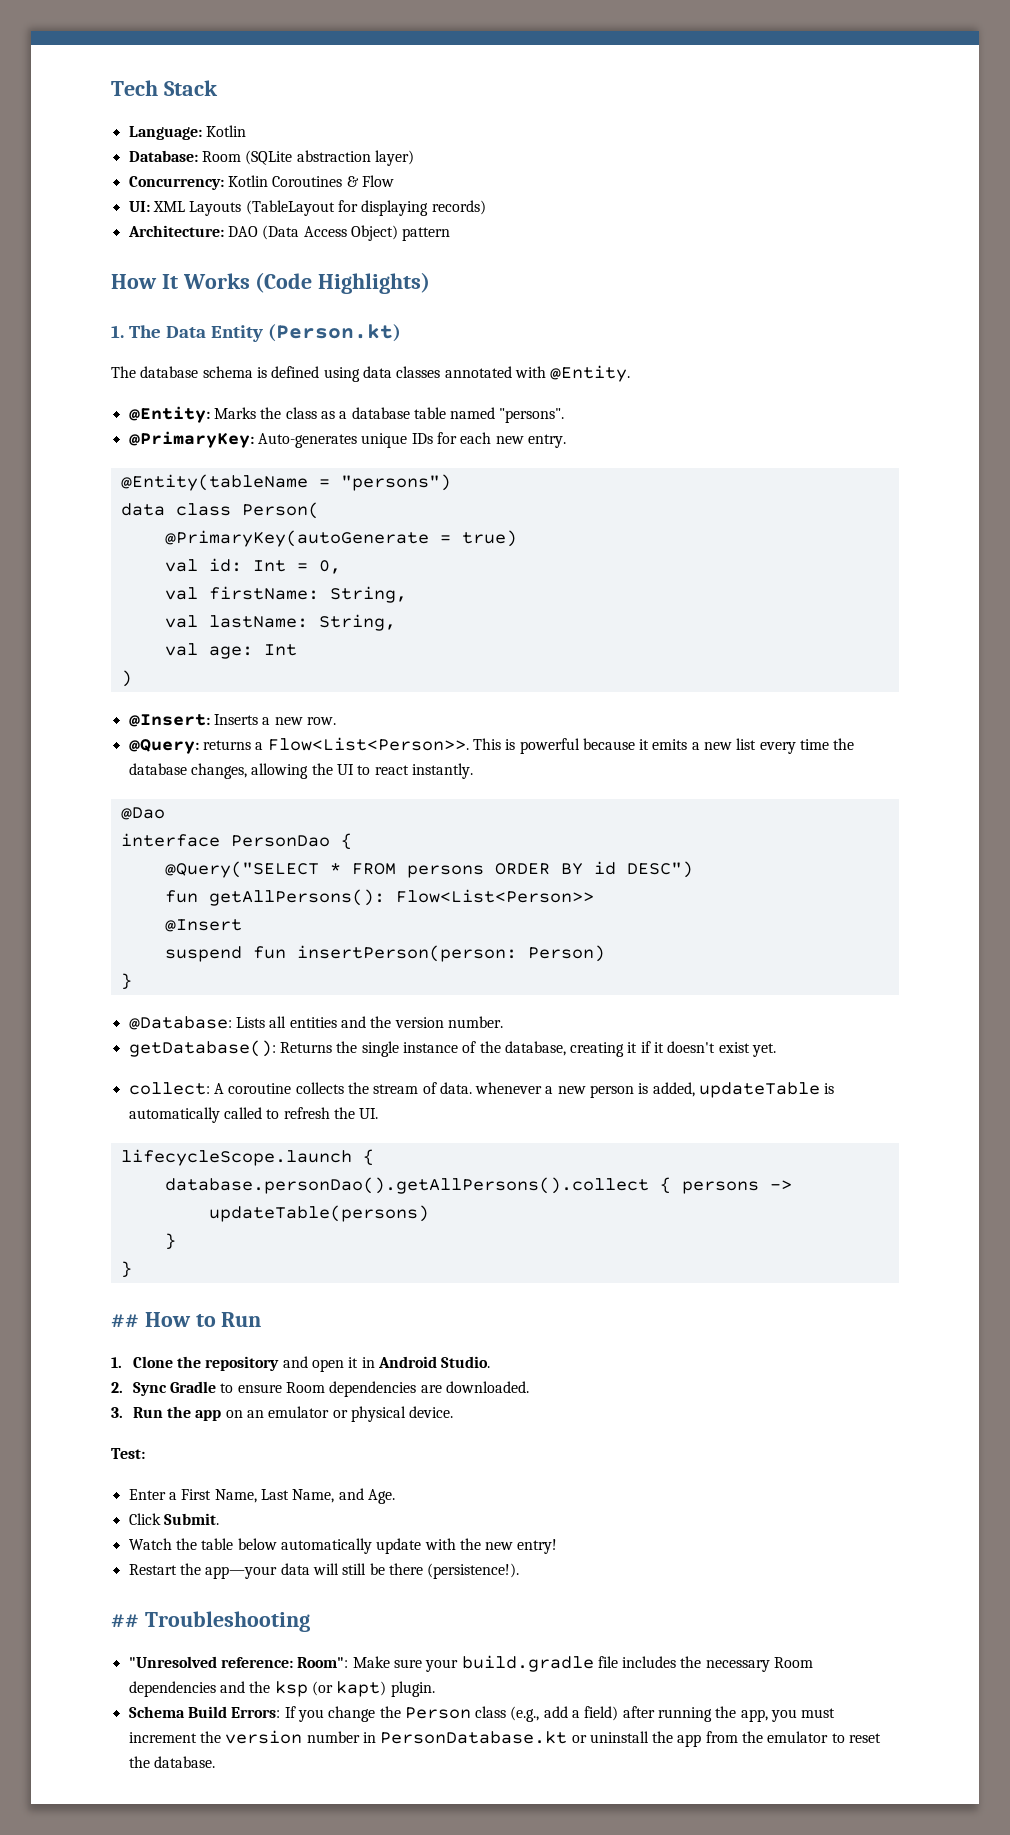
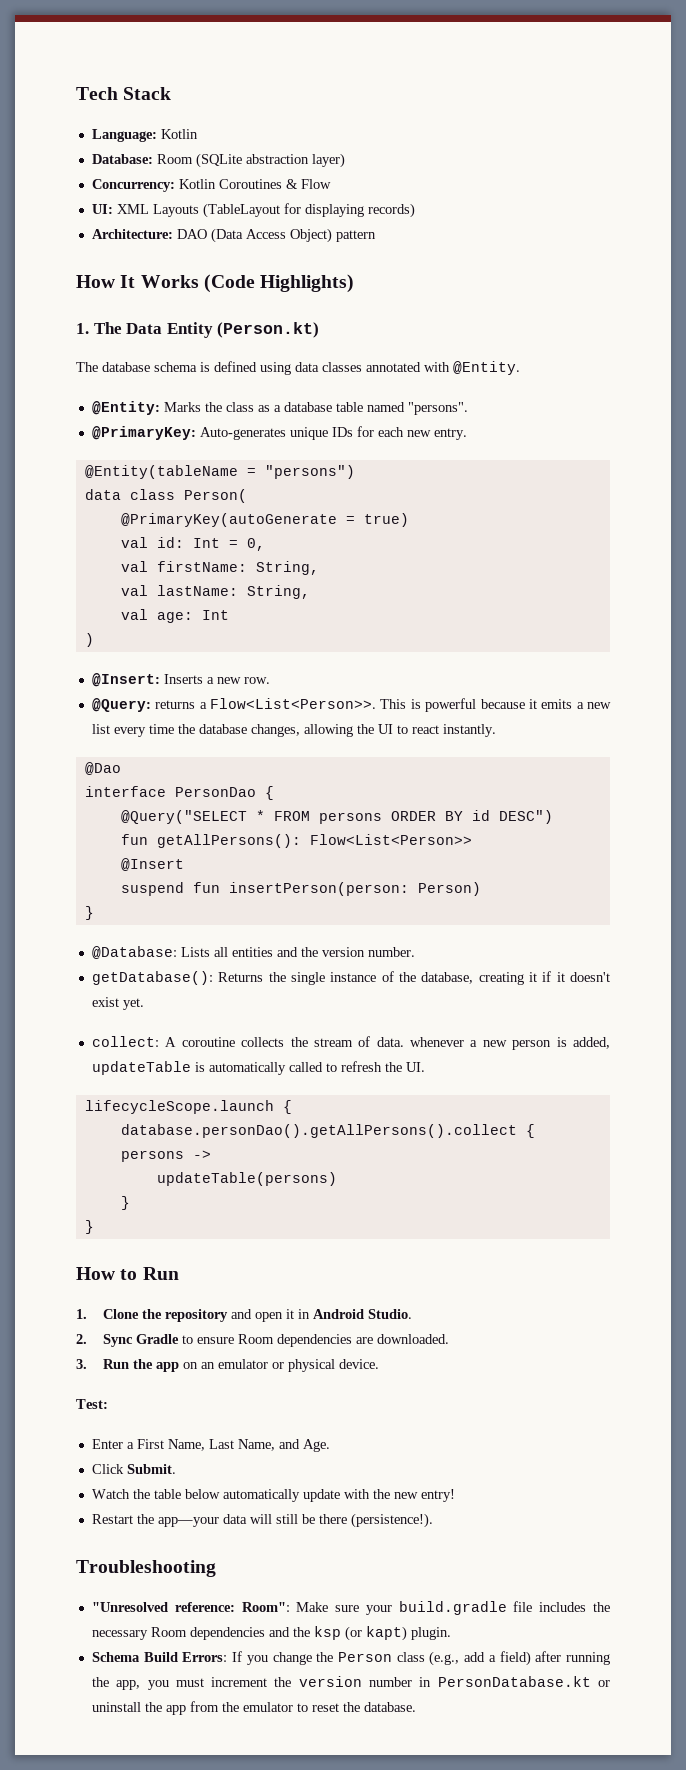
- ## How to Run
+ How to Run
- ## Troubleshooting
+ Troubleshooting

